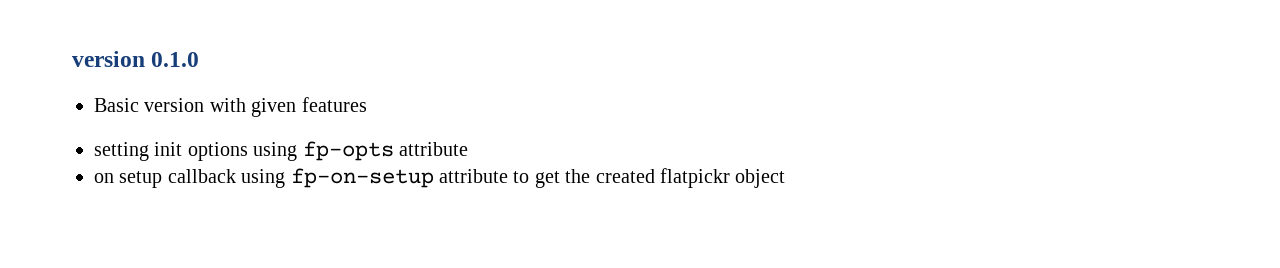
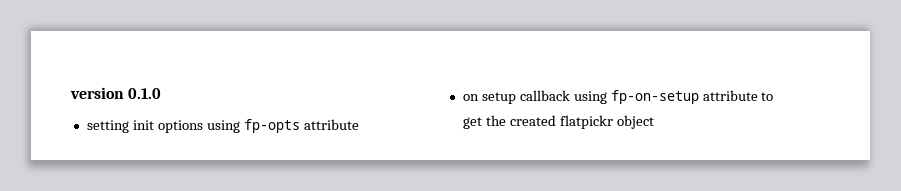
- Basic version with given features

